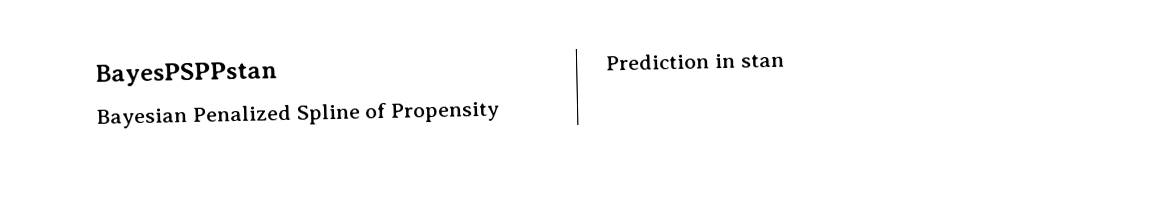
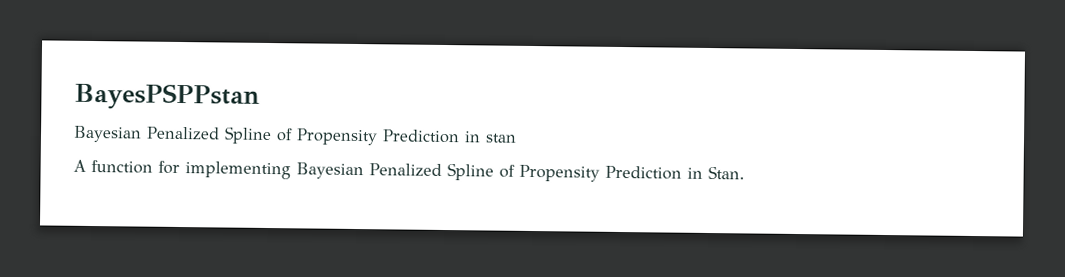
+ A function for implementing Bayesian Penalized Spline of Propensity Prediction in Stan.

